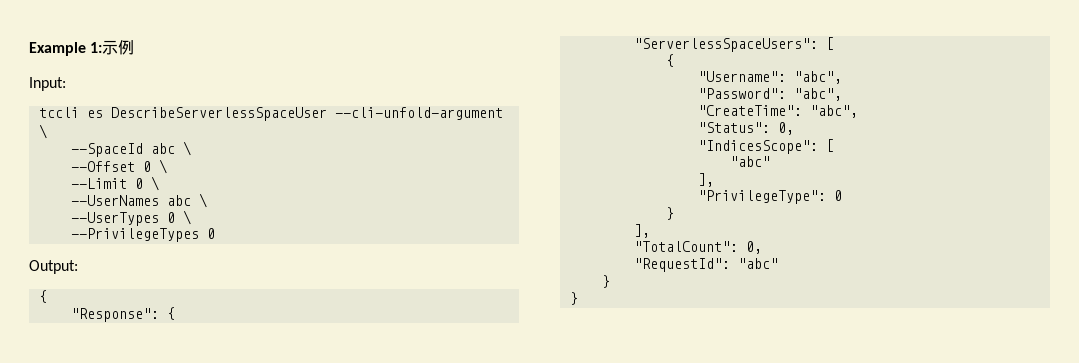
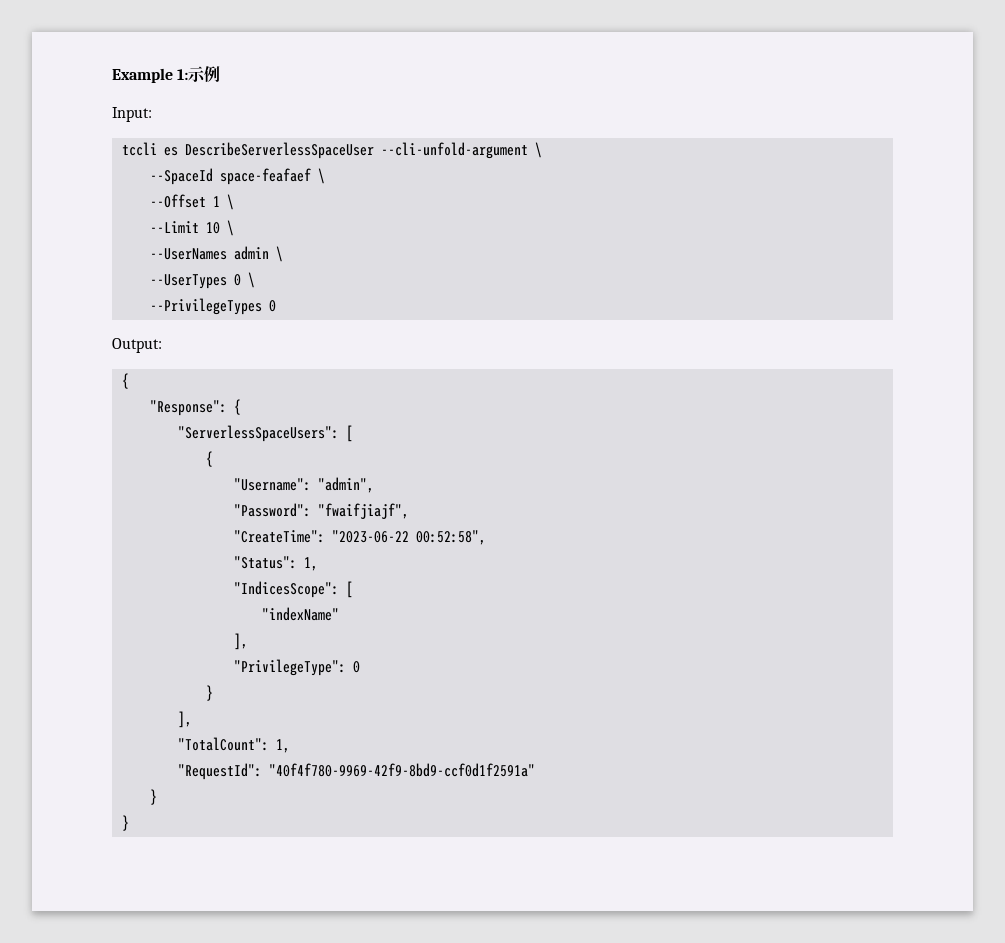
- --SpaceId abc \
+ --SpaceId space-feafaef \
- --Offset 0 \
+ --Offset 1 \
- --Limit 0 \
+ --Limit 10 \
- --UserNames abc \
+ --UserNames admin \
- "Username": "abc",
+ "Username": "admin",
- "Password": "abc",
+ "Password": "fwaifjiajf",
- "CreateTime": "abc",
+ "CreateTime": "2023-06-22 00:52:58",
- "Status": 0,
+ "Status": 1,
  "IndicesScope": [
- "abc"
+ "indexName"
- "TotalCount": 0,
+ "TotalCount": 1,
- "RequestId": "abc"
+ "RequestId": "40f4f780-9969-42f9-8bd9-ccf0d1f2591a"

